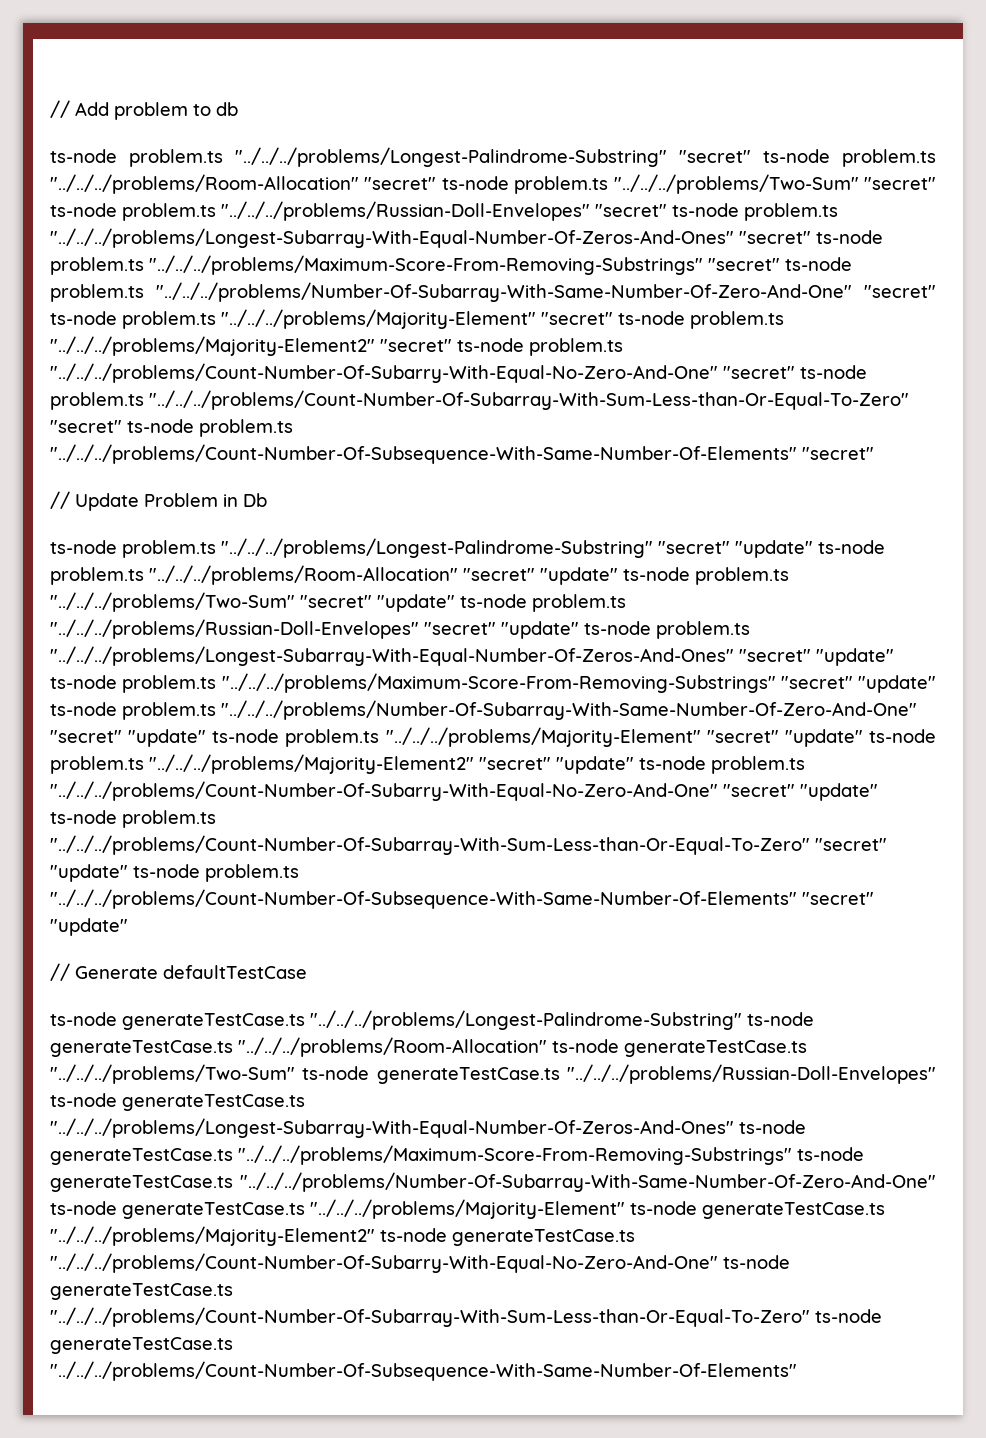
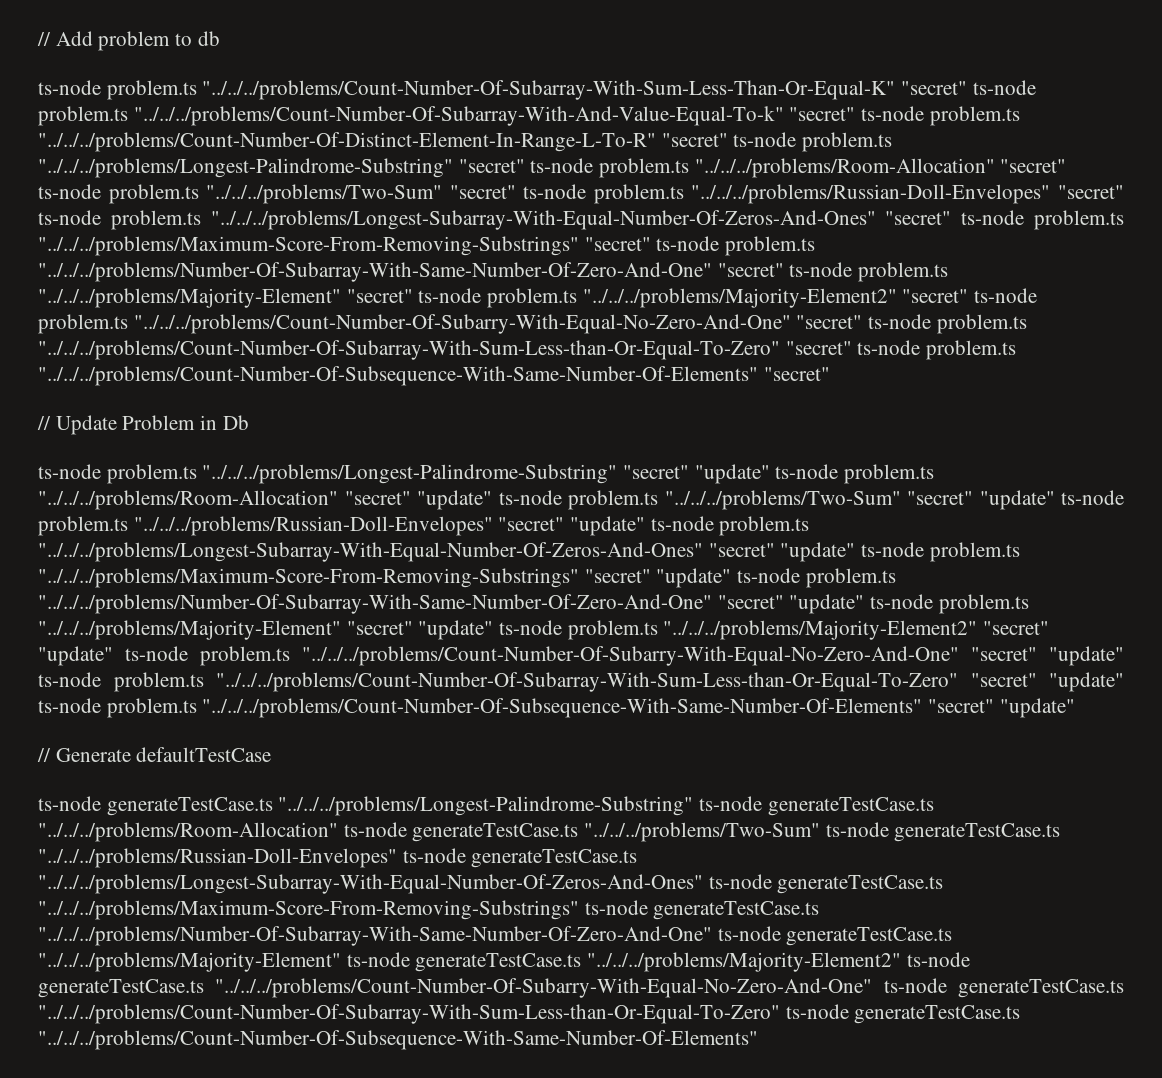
- ts-node problem.ts "../../../problems/Longest-Palindrome-Substring" "secret" ts-node problem.ts "../../../problems/Room-Allocation" "secret" ts-node problem.ts "../../../problems/Two-Sum" "secret" ts-node problem.ts "../../../problems/Russian-Doll-Envelopes" "secret" ts-node problem.ts "../../../problems/Longest-Subarray-With-Equal-Number-Of-Zeros-And-Ones" "secret" ts-node problem.ts "../../../problems/Maximum-Score-From-Removing-Substrings" "secret" ts-node problem.ts "../../../problems/Number-Of-Subarray-With-Same-Number-Of-Zero-And-One" "secret" ts-node problem.ts "../../../problems/Majority-Element" "secret" ts-node problem.ts "../../../problems/Majority-Element2" "secret" ts-node problem.ts "../../../problems/Count-Number-Of-Subarry-With-Equal-No-Zero-And-One" "secret" ts-node problem.ts "../../../problems/Count-Number-Of-Subarray-With-Sum-Less-than-Or-Equal-To-Zero" "secret" ts-node problem.ts "../../../problems/Count-Number-Of-Subsequence-With-Same-Number-Of-Elements" "secret"
+ ts-node problem.ts "../../../problems/Count-Number-Of-Subarray-With-Sum-Less-Than-Or-Equal-K" "secret" ts-node problem.ts "../../../problems/Count-Number-Of-Subarray-With-And-Value-Equal-To-k" "secret" ts-node problem.ts "../../../problems/Count-Number-Of-Distinct-Element-In-Range-L-To-R" "secret" ts-node problem.ts "../../../problems/Longest-Palindrome-Substring" "secret" ts-node problem.ts "../../../problems/Room-Allocation" "secret" ts-node problem.ts "../../../problems/Two-Sum" "secret" ts-node problem.ts "../../../problems/Russian-Doll-Envelopes" "secret" ts-node problem.ts "../../../problems/Longest-Subarray-With-Equal-Number-Of-Zeros-And-Ones" "secret" ts-node problem.ts "../../../problems/Maximum-Score-From-Removing-Substrings" "secret" ts-node problem.ts "../../../problems/Number-Of-Subarray-With-Same-Number-Of-Zero-And-One" "secret" ts-node problem.ts "../../../problems/Majority-Element" "secret" ts-node problem.ts "../../../problems/Majority-Element2" "secret" ts-node problem.ts "../../../problems/Count-Number-Of-Subarry-With-Equal-No-Zero-And-One" "secret" ts-node problem.ts "../../../problems/Count-Number-Of-Subarray-With-Sum-Less-than-Or-Equal-To-Zero" "secret" ts-node problem.ts "../../../problems/Count-Number-Of-Subsequence-With-Same-Number-Of-Elements" "secret"

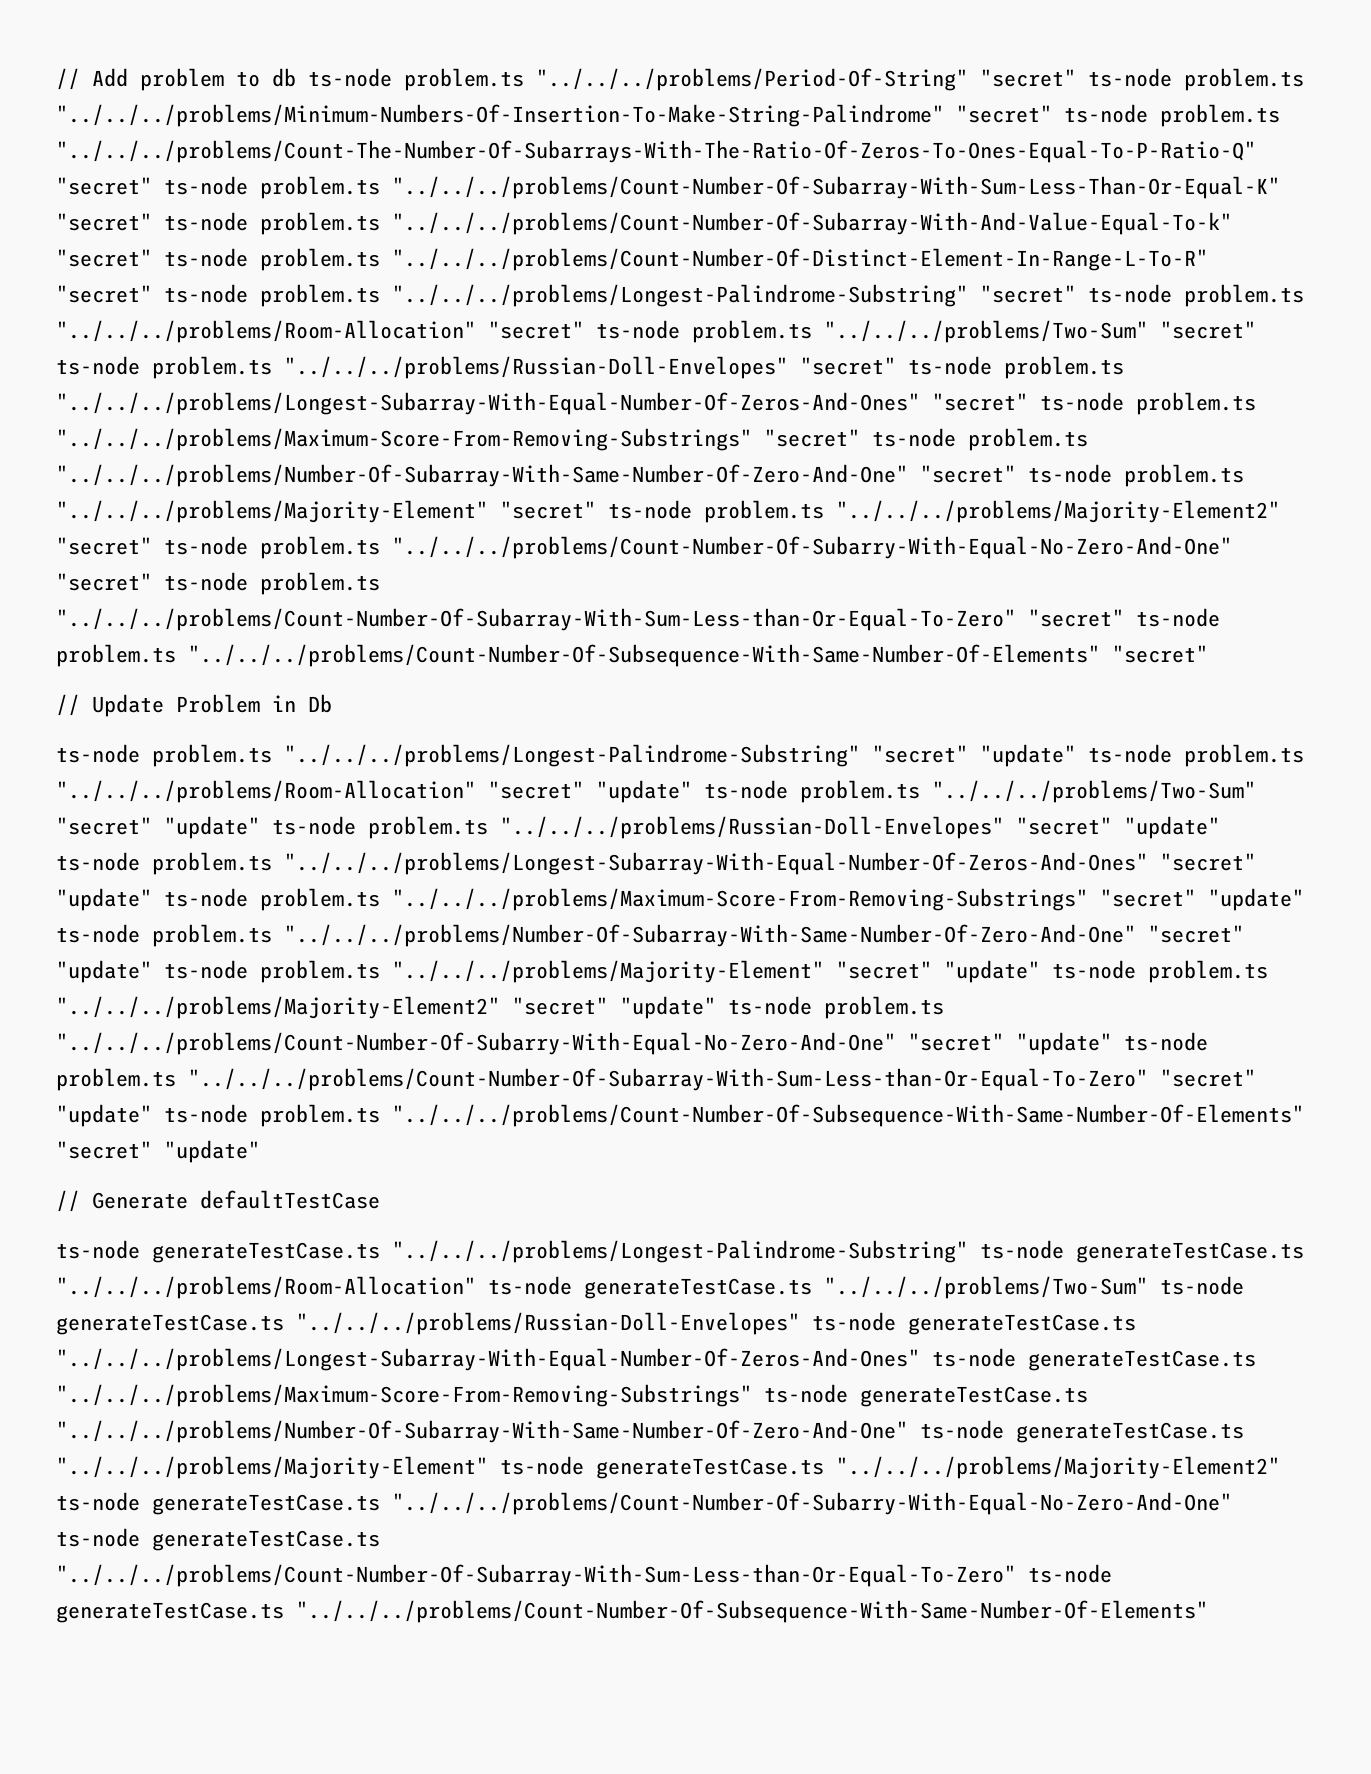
- // Add problem to db
- ts-node problem.ts "../../../problems/Count-Number-Of-Subarray-With-Sum-Less-Than-Or-Equal-K" "secret" ts-node problem.ts "../../../problems/Count-Number-Of-Subarray-With-And-Value-Equal-To-k" "secret" ts-node problem.ts "../../../problems/Count-Number-Of-Distinct-Element-In-Range-L-To-R" "secret" ts-node problem.ts "../../../problems/Longest-Palindrome-Substring" "secret" ts-node problem.ts "../../../problems/Room-Allocation" "secret" ts-node problem.ts "../../../problems/Two-Sum" "secret" ts-node problem.ts "../../../problems/Russian-Doll-Envelopes" "secret" ts-node problem.ts "../../../problems/Longest-Subarray-With-Equal-Number-Of-Zeros-And-Ones" "secret" ts-node problem.ts "../../../problems/Maximum-Score-From-Removing-Substrings" "secret" ts-node problem.ts "../../../problems/Number-Of-Subarray-With-Same-Number-Of-Zero-And-One" "secret" ts-node problem.ts "../../../problems/Majority-Element" "secret" ts-node problem.ts "../../../problems/Majority-Element2" "secret" ts-node problem.ts "../../../problems/Count-Number-Of-Subarry-With-Equal-No-Zero-And-One" "secret" ts-node problem.ts "../../../problems/Count-Number-Of-Subarray-With-Sum-Less-than-Or-Equal-To-Zero" "secret" ts-node problem.ts "../../../problems/Count-Number-Of-Subsequence-With-Same-Number-Of-Elements" "secret"
+ // Add problem to db ts-node problem.ts "../../../problems/Period-Of-String" "secret" ts-node problem.ts "../../../problems/Minimum-Numbers-Of-Insertion-To-Make-String-Palindrome" "secret" ts-node problem.ts "../../../problems/Count-The-Number-Of-Subarrays-With-The-Ratio-Of-Zeros-To-Ones-Equal-To-P-Ratio-Q" "secret" ts-node problem.ts "../../../problems/Count-Number-Of-Subarray-With-Sum-Less-Than-Or-Equal-K" "secret" ts-node problem.ts "../../../problems/Count-Number-Of-Subarray-With-And-Value-Equal-To-k" "secret" ts-node problem.ts "../../../problems/Count-Number-Of-Distinct-Element-In-Range-L-To-R" "secret" ts-node problem.ts "../../../problems/Longest-Palindrome-Substring" "secret" ts-node problem.ts "../../../problems/Room-Allocation" "secret" ts-node problem.ts "../../../problems/Two-Sum" "secret" ts-node problem.ts "../../../problems/Russian-Doll-Envelopes" "secret" ts-node problem.ts "../../../problems/Longest-Subarray-With-Equal-Number-Of-Zeros-And-Ones" "secret" ts-node problem.ts "../../../problems/Maximum-Score-From-Removing-Substrings" "secret" ts-node problem.ts "../../../problems/Number-Of-Subarray-With-Same-Number-Of-Zero-And-One" "secret" ts-node problem.ts "../../../problems/Majority-Element" "secret" ts-node problem.ts "../../../problems/Majority-Element2" "secret" ts-node problem.ts "../../../problems/Count-Number-Of-Subarry-With-Equal-No-Zero-And-One" "secret" ts-node problem.ts "../../../problems/Count-Number-Of-Subarray-With-Sum-Less-than-Or-Equal-To-Zero" "secret" ts-node problem.ts "../../../problems/Count-Number-Of-Subsequence-With-Same-Number-Of-Elements" "secret"

